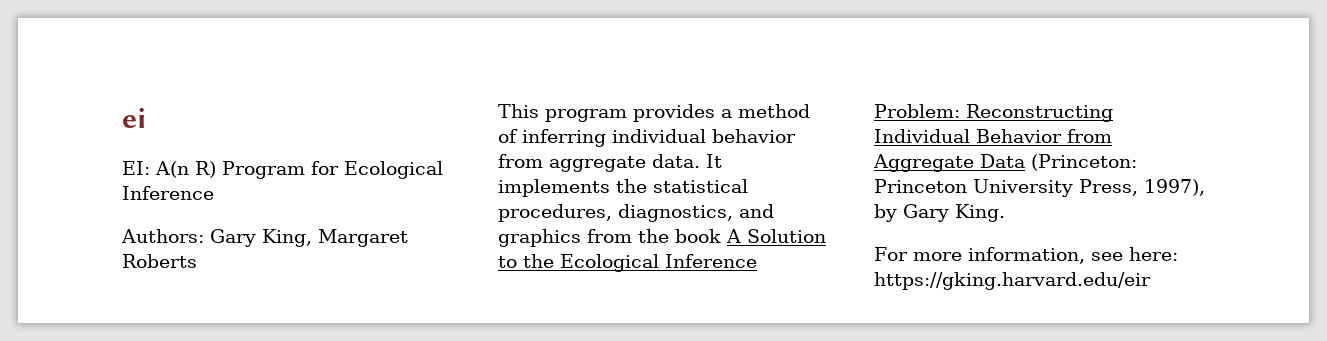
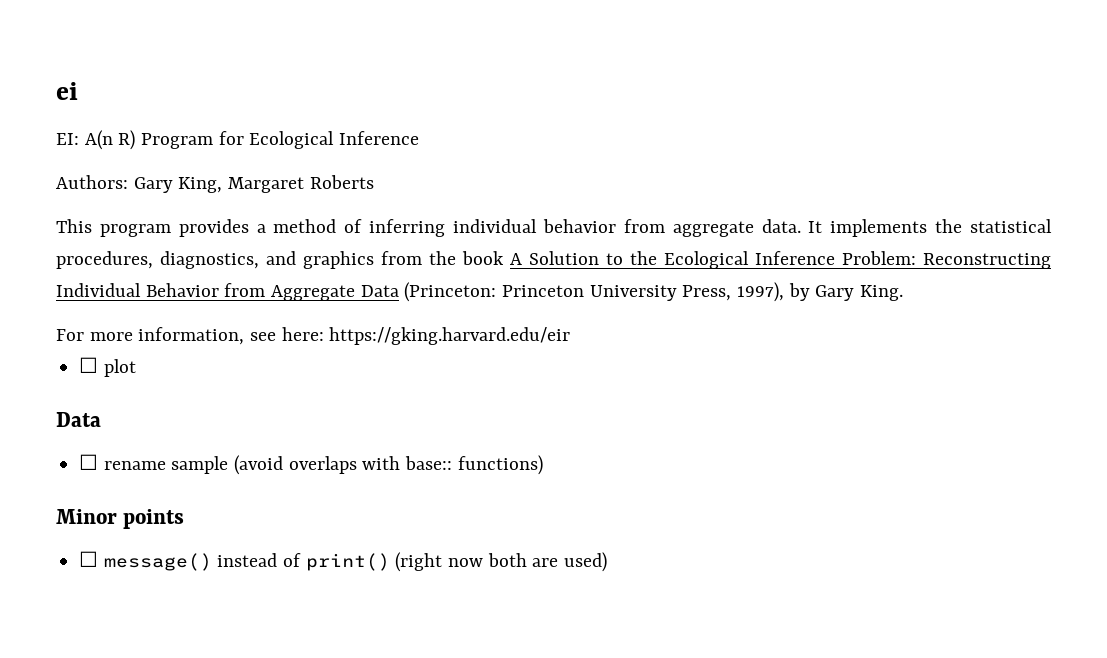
+ ☐ plot
+ Data
+ ☐ rename sample (avoid overlaps with base:: functions)
+ Minor points
+ ☐ message() instead of print() (right now both are used)

